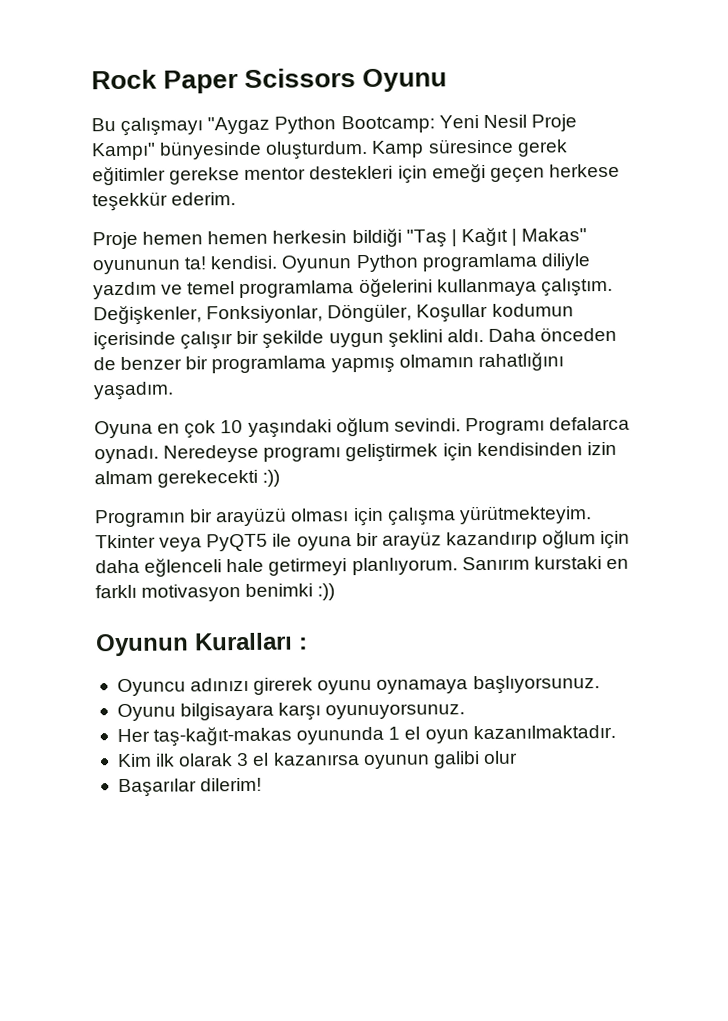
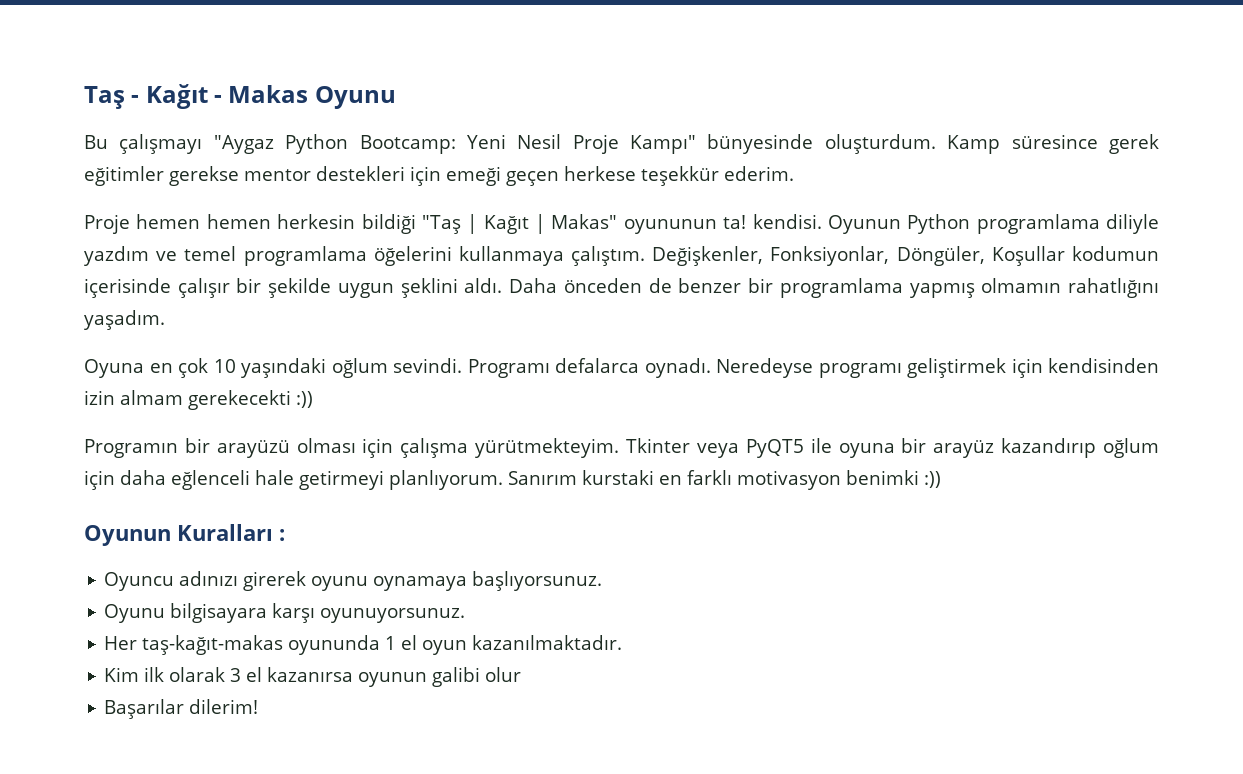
- Rock Paper Scissors Oyunu
+ Taş - Kağıt - Makas Oyunu

